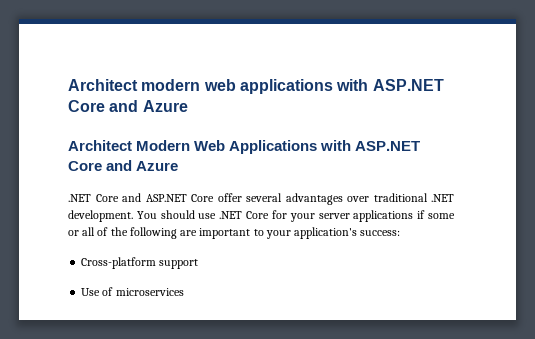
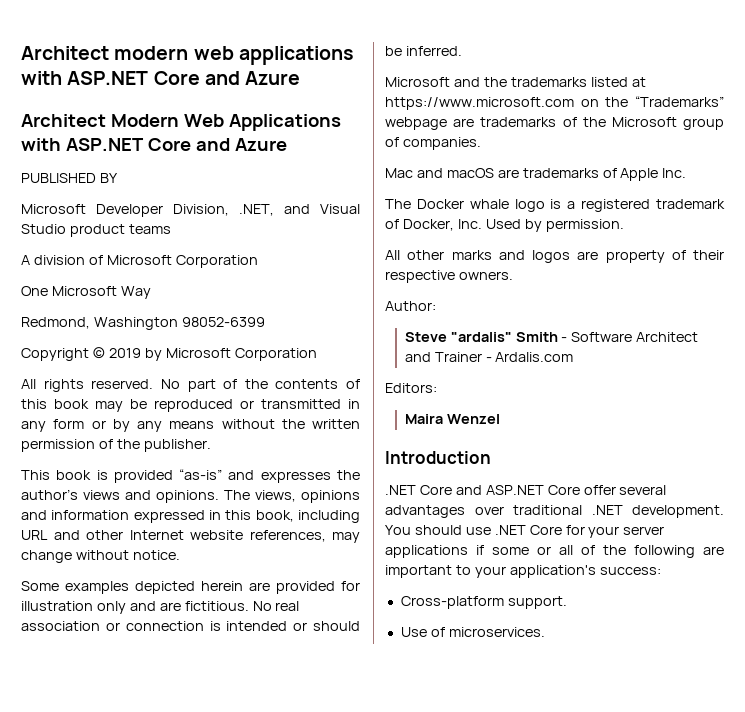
+ PUBLISHED BY
+ Microsoft Developer Division, .NET, and Visual Studio product teams
+ A division of Microsoft Corporation
+ One Microsoft Way
+ Redmond, Washington 98052-6399
+ Copyright © 2019 by Microsoft Corporation
+ All rights reserved. No part of the contents of this book may be reproduced or transmitted in any form or by any means without the written permission of the publisher.
+ This book is provided “as-is” and expresses the author’s views and opinions. The views, opinions and information expressed in this book, including URL and other Internet website references, may change without notice.
+ Some examples depicted herein are provided for illustration only and are fictitious. No real association or connection is intended or should be inferred.
+ Microsoft and the trademarks listed at https://www.microsoft.com on the “Trademarks” webpage are trademarks of the Microsoft group of companies.
+ Mac and macOS are trademarks of Apple Inc.
+ The Docker whale logo is a registered trademark of Docker, Inc. Used by permission.
+ All other marks and logos are property of their respective owners.
+ Author:
+ Steve "ardalis" Smith - Software Architect and Trainer - Ardalis.com
+ Editors:
+ Maira Wenzel
+ Introduction
- Cross-platform support
+ Cross-platform support.
- Use of microservices
+ Use of microservices.

